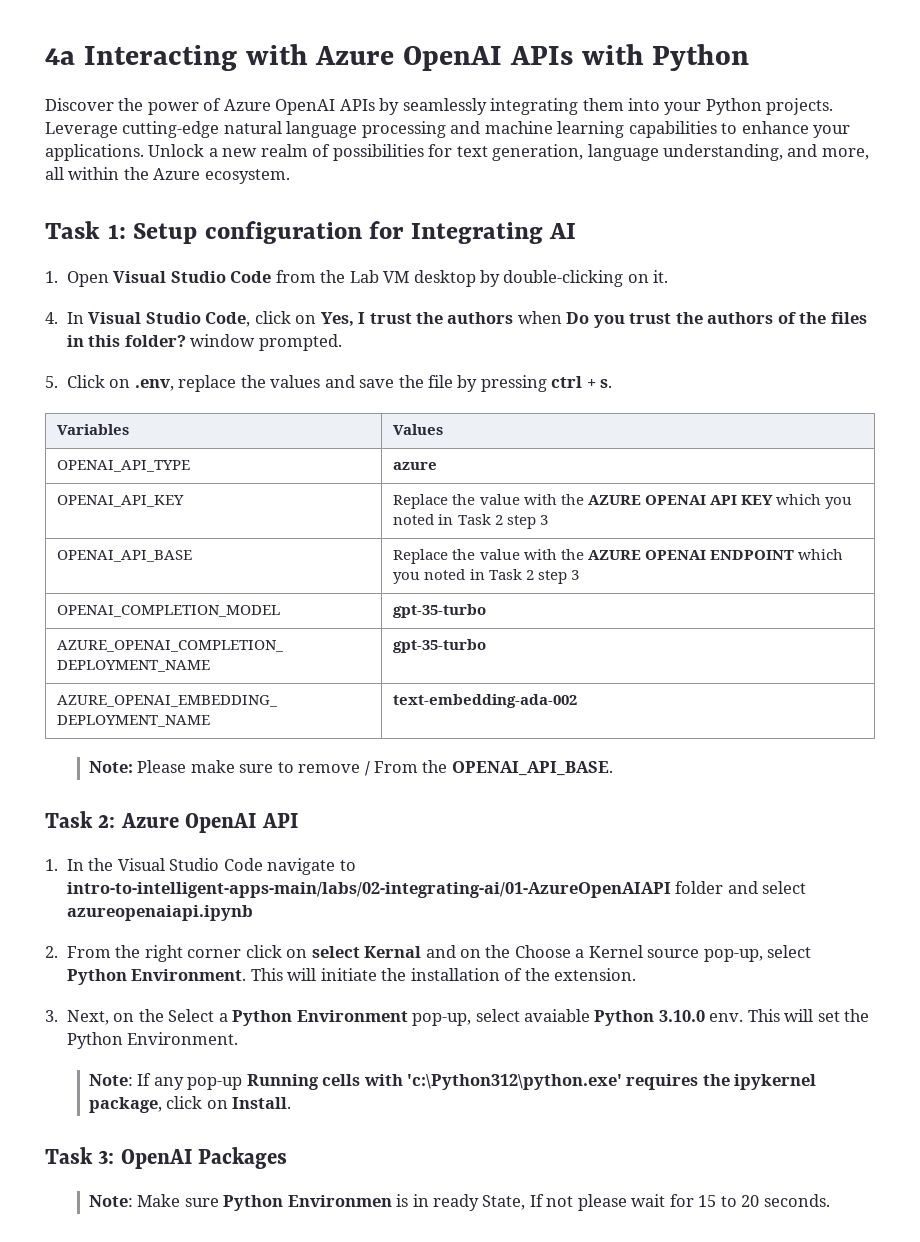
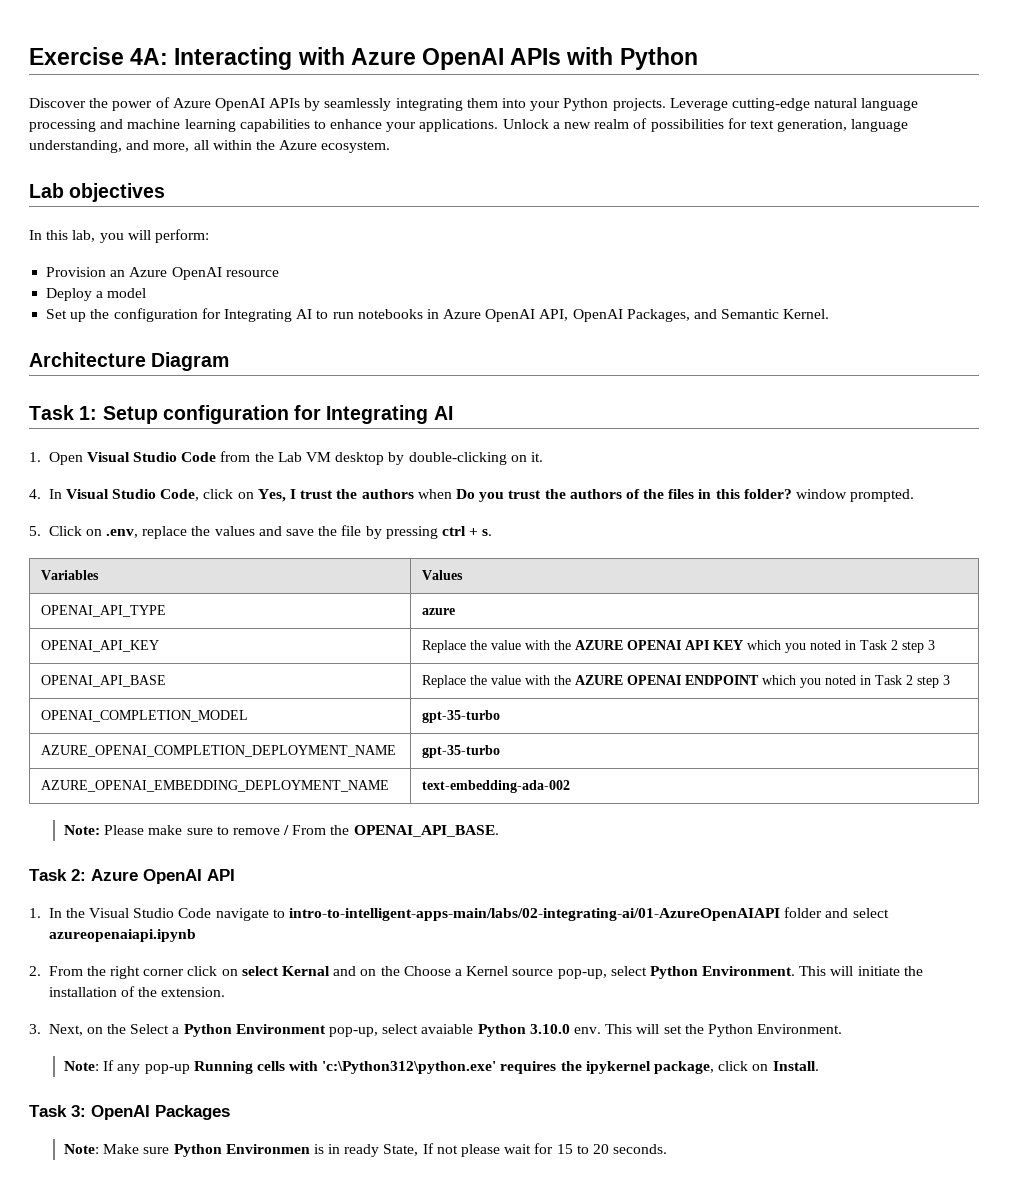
- 4a Interacting with Azure OpenAI APIs with Python
+ Exercise 4A: Interacting with Azure OpenAI APIs with Python
+ Lab objectives
+ In this lab, you will perform:
+ Provision an Azure OpenAI resource
+ Deploy a model
+ Set up the configuration for Integrating AI to run notebooks in Azure OpenAI API, OpenAI Packages, and Semantic Kernel.
+ Architecture Diagram

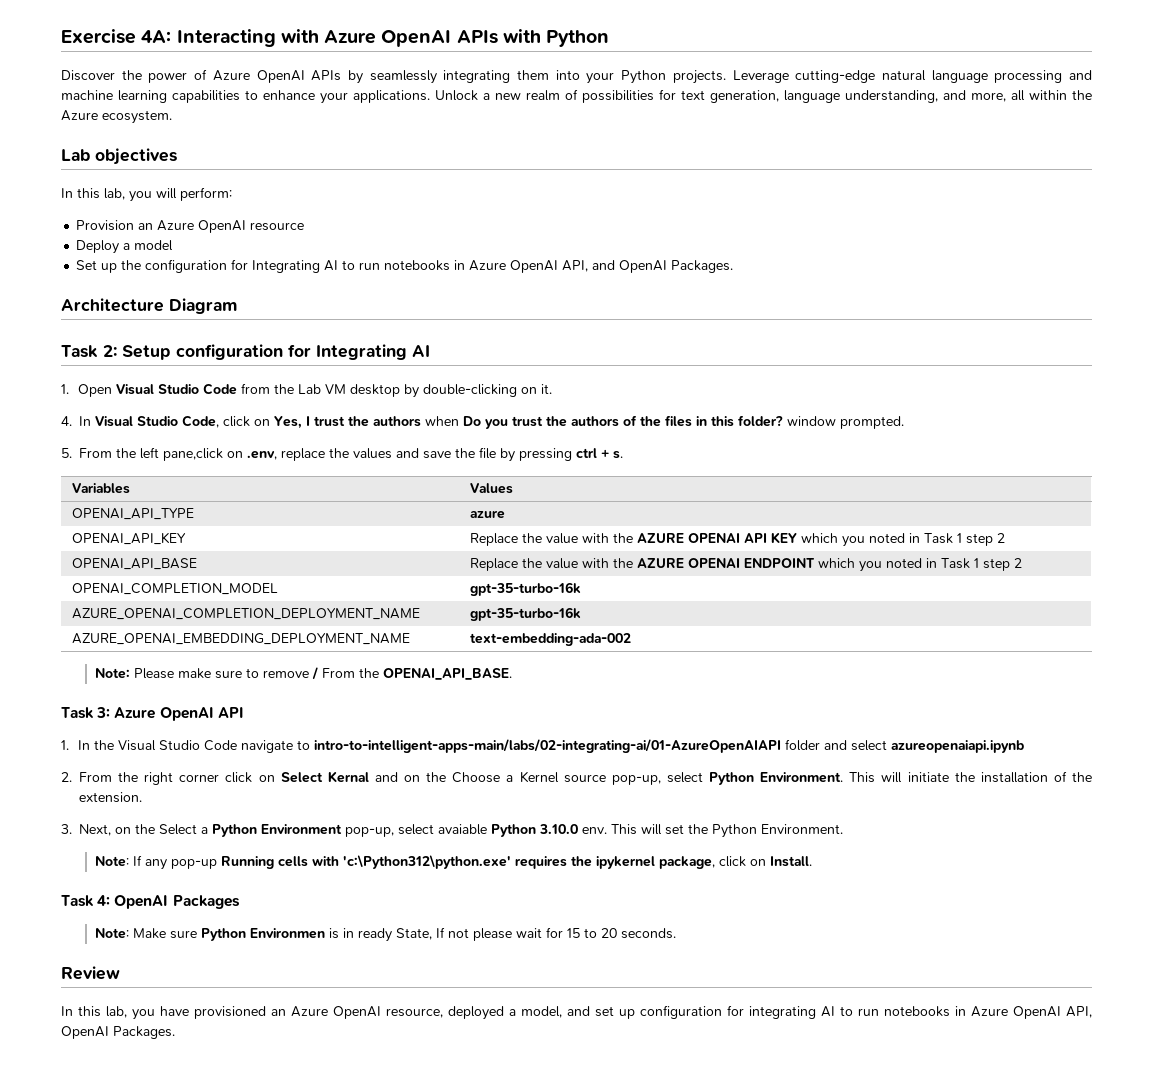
- Set up the configuration for Integrating AI to run notebooks in Azure OpenAI API, OpenAI Packages, and Semantic Kernel.
+ Set up the configuration for Integrating AI to run notebooks in Azure OpenAI API, and OpenAI Packages.
- Task 1: Setup configuration for Integrating AI
+ Task 2: Setup configuration for Integrating AI
- 5. Click on .env, replace the values and save the file by pressing ctrl + s.
+ 5. From the left pane,click on .env, replace the values and save the file by pressing ctrl + s.
- OPENAI_API_KEY | Replace the value with the AZURE OPENAI API KEY which you noted in Task 2 step 3
+ OPENAI_API_KEY | Replace the value with the AZURE OPENAI API KEY which you noted in Task 1 step 2
- OPENAI_API_BASE | Replace the value with the AZURE OPENAI ENDPOINT which you noted in Task 2 step 3
+ OPENAI_API_BASE | Replace the value with the AZURE OPENAI ENDPOINT which you noted in Task 1 step 2
- OPENAI_COMPLETION_MODEL | gpt-35-turbo
+ OPENAI_COMPLETION_MODEL | gpt-35-turbo-16k
- AZURE_OPENAI_COMPLETION_DEPLOYMENT_NAME | gpt-35-turbo
+ AZURE_OPENAI_COMPLETION_DEPLOYMENT_NAME | gpt-35-turbo-16k
- Task 2: Azure OpenAI API
+ Task 3: Azure OpenAI API
- 2. From the right corner click on select Kernal and on the Choose a Kernel source pop-up, select Python Environment.
+ 2. From the right corner click on Select Kernal and on the Choose a Kernel source pop-up, select Python Environment.
- Task 3: OpenAI Packages
+ Task 4: OpenAI Packages
+ Review
+ In this lab, you have provisioned an Azure OpenAI resource, deployed a model, and set up configuration for integrating AI to run notebooks in Azure OpenAI API, OpenAI Packages.

